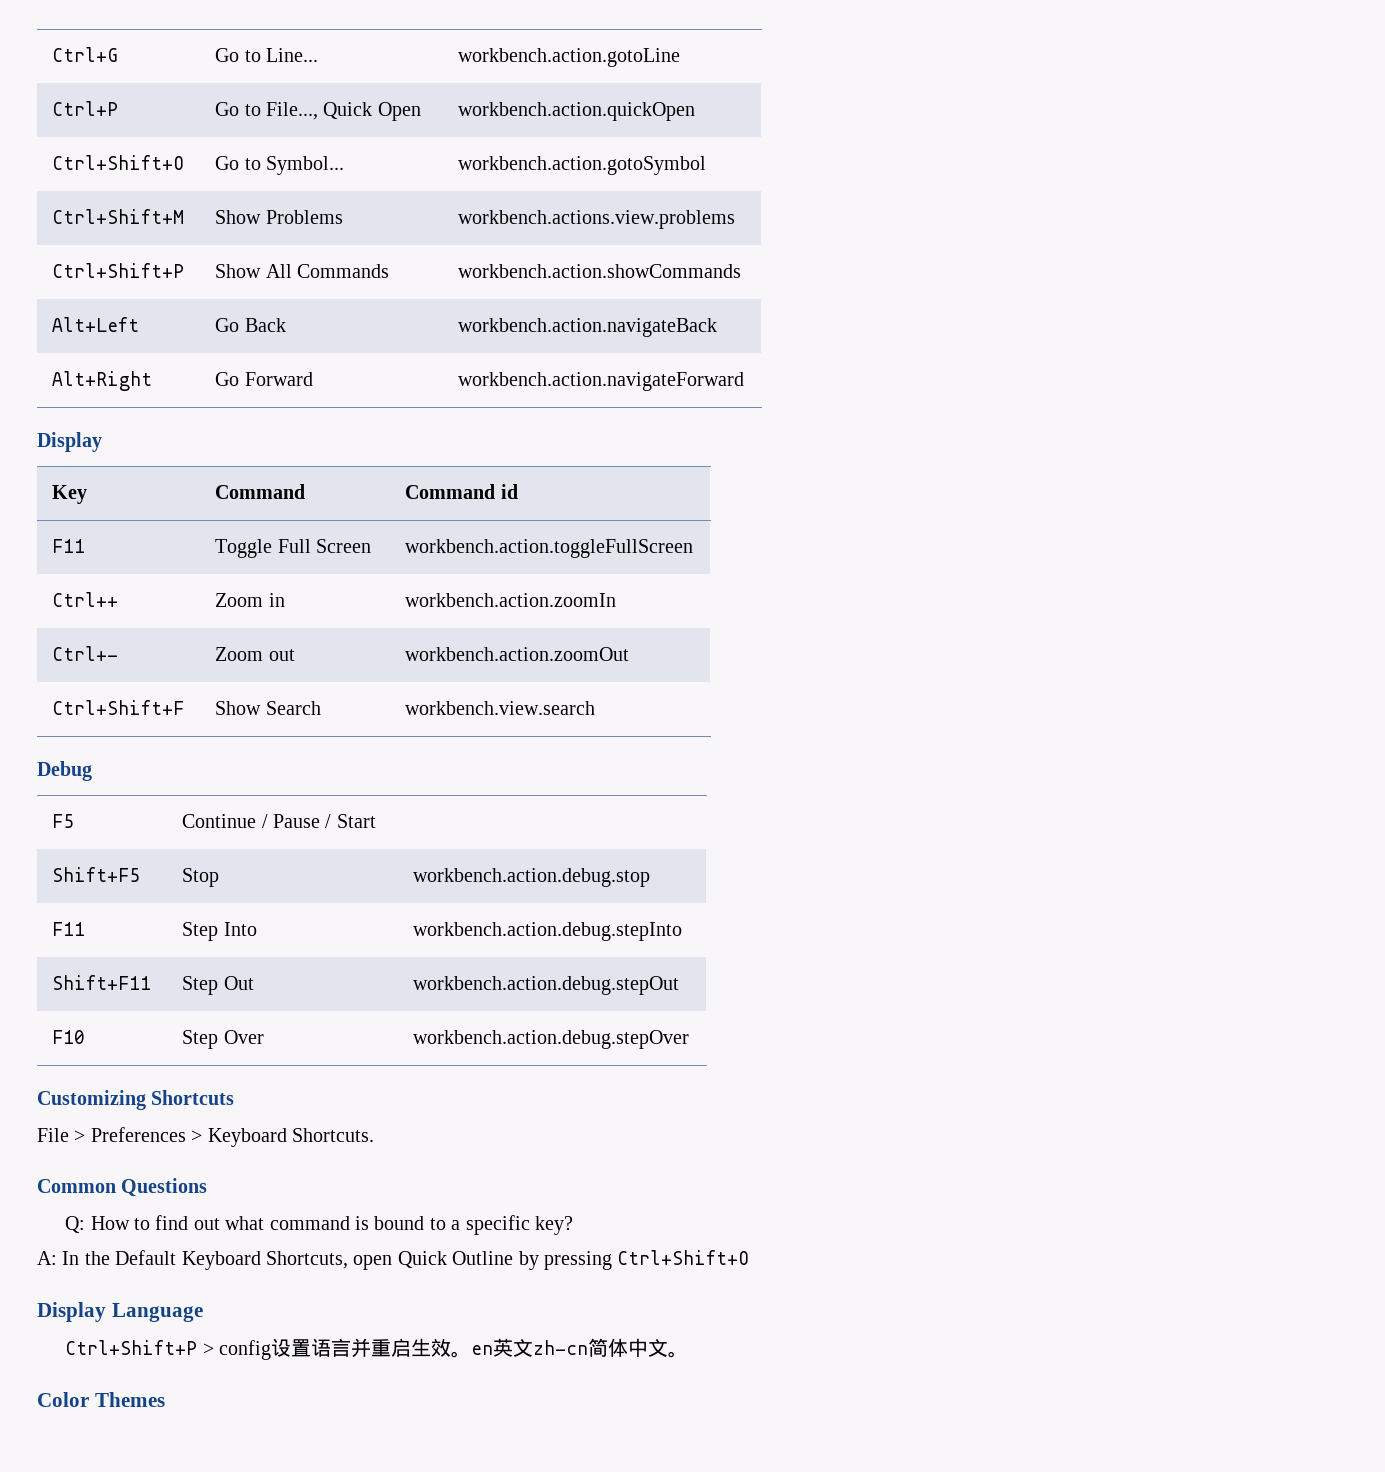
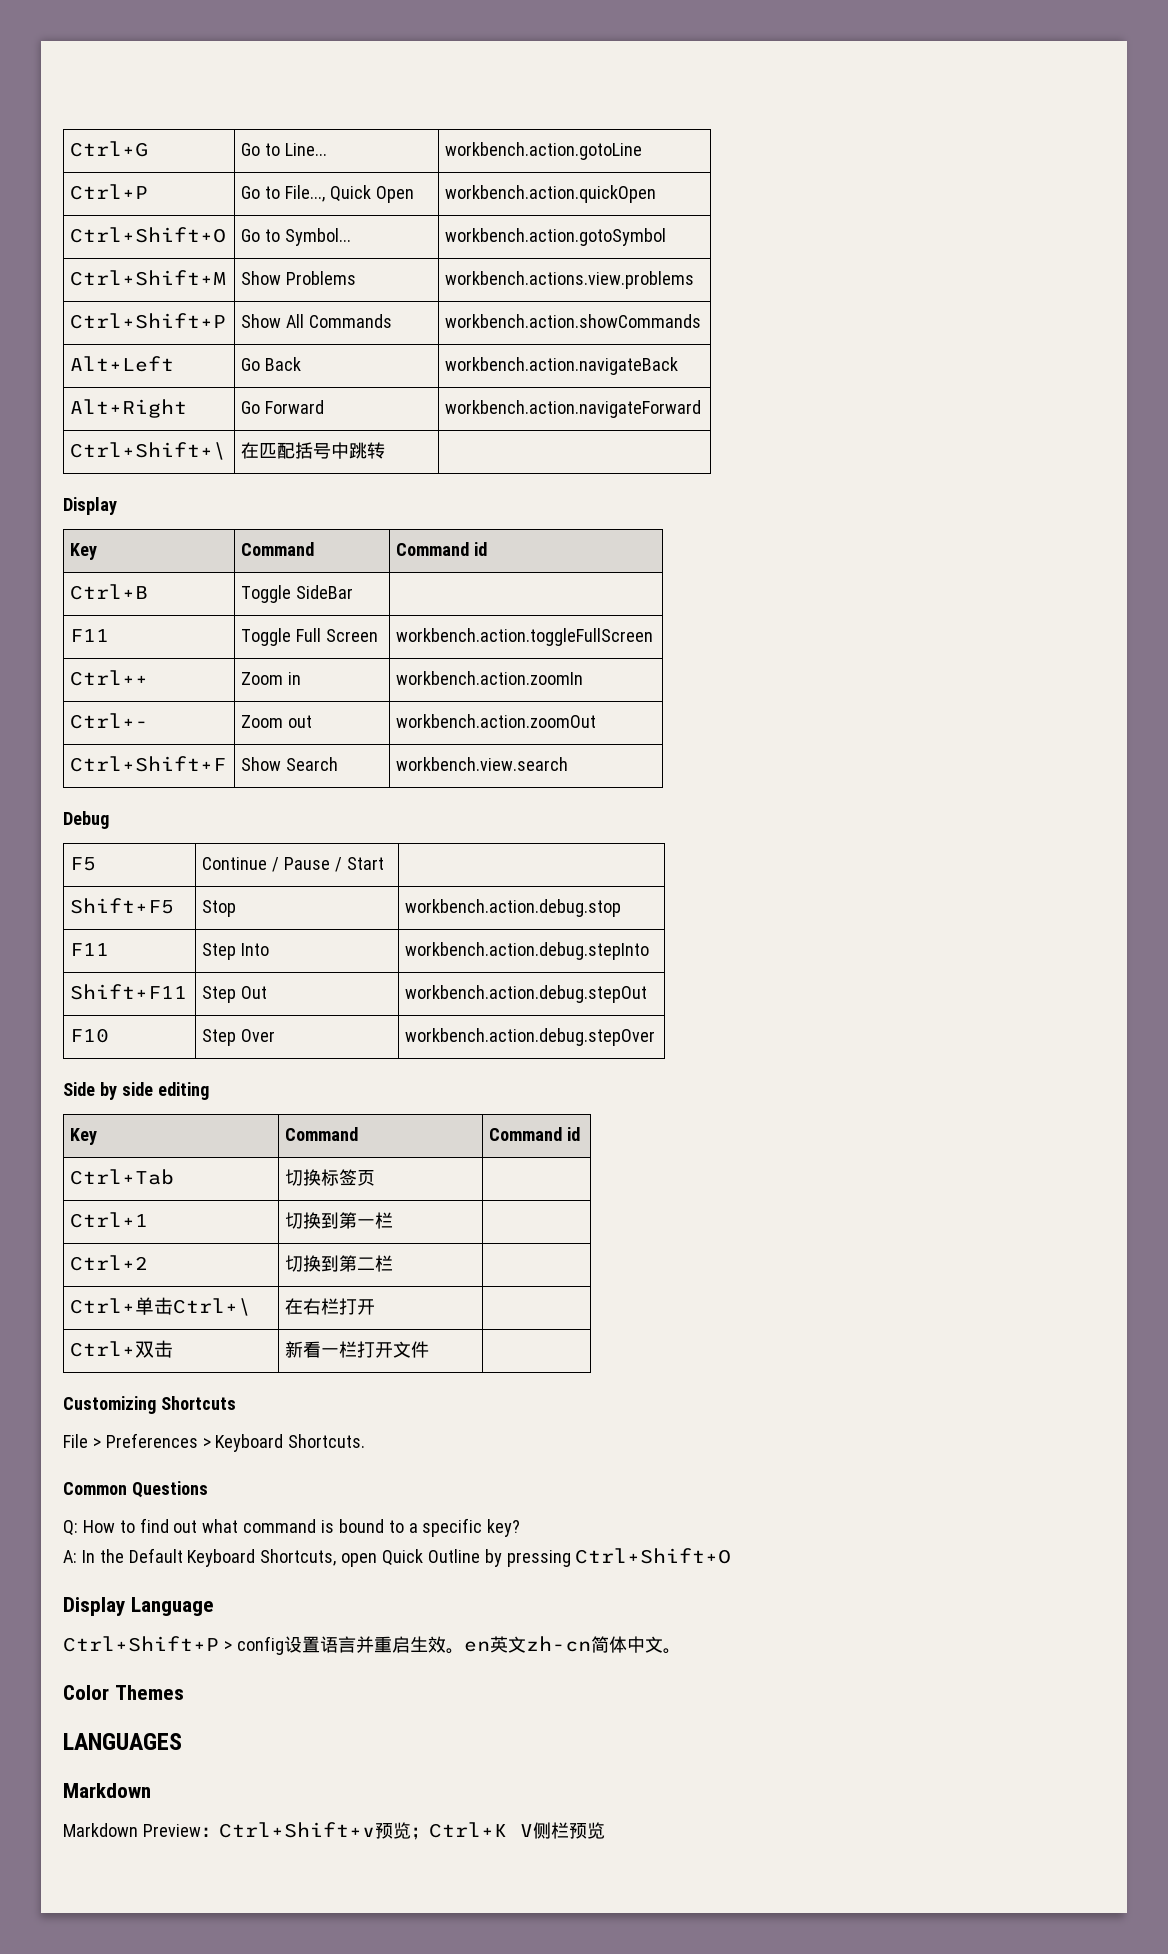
+ Ctrl+Shift+\ | 在匹配括号中跳转 |
+ Ctrl+B | Toggle SideBar |
+ Side by side editing
+ Key | Command | Command id
+ Ctrl+Tab | 切换标签页 |
+ Ctrl+1 | 切换到第一栏 |
+ Ctrl+2 | 切换到第二栏 |
+ Ctrl+单击Ctrl+\ | 在右栏打开 |
+ Ctrl+双击 | 新看一栏打开文件 |
+ LANGUAGES
+ Markdown
+ Markdown Preview：Ctrl+Shift+v预览；Ctrl+K V侧栏预览

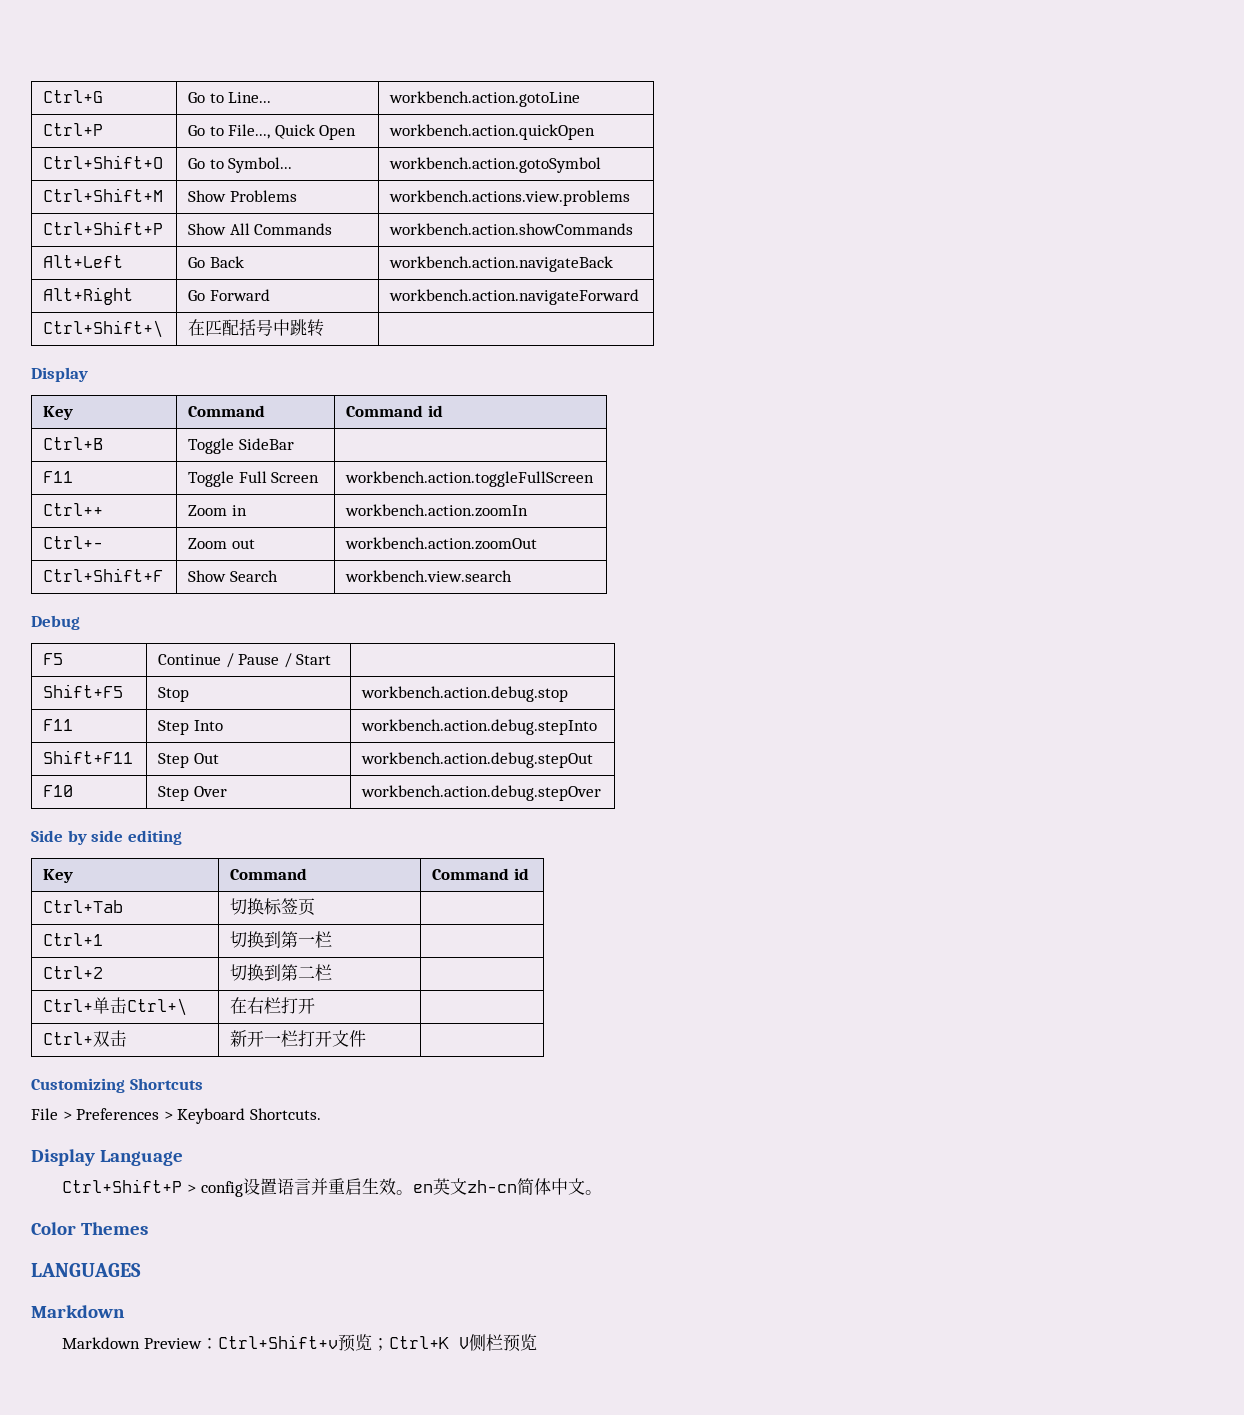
- Ctrl+双击 | 新看一栏打开文件 |
+ Ctrl+双击 | 新开一栏打开文件 |
- Common Questions
- Q: How to find out what command is bound to a specific key?
- A: In the Default Keyboard Shortcuts, open Quick Outline by pressing Ctrl+Shift+O

